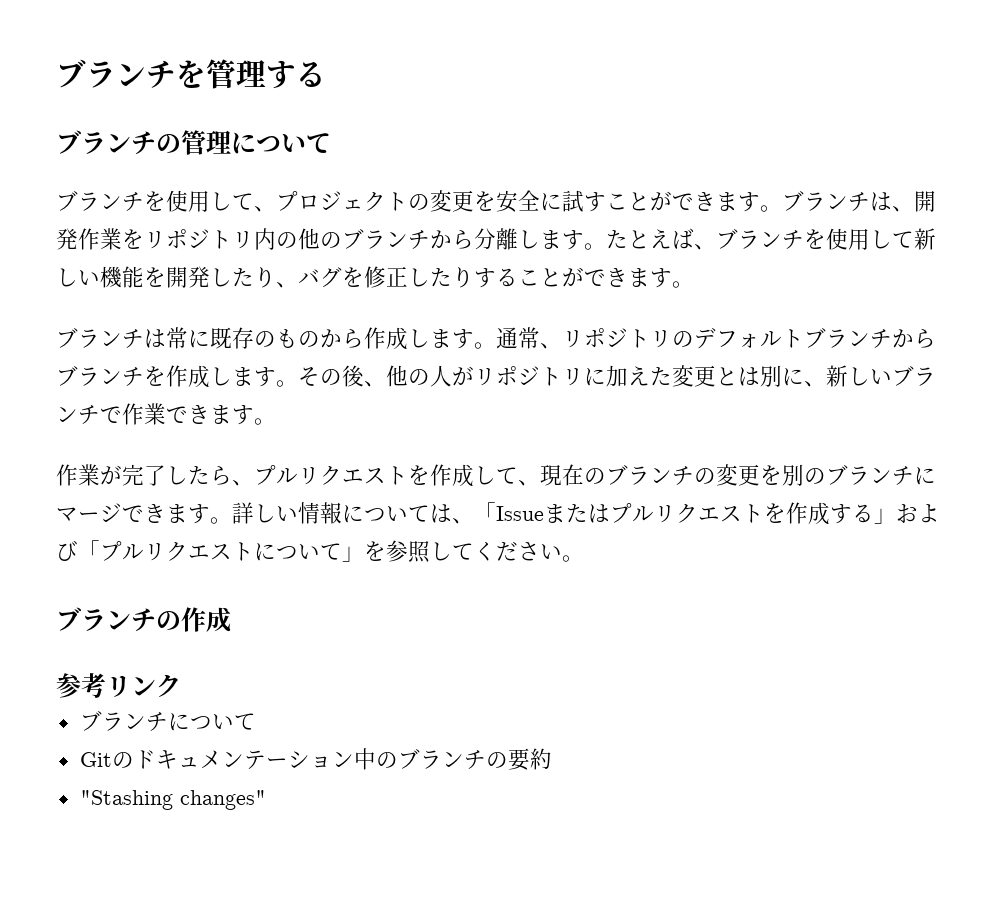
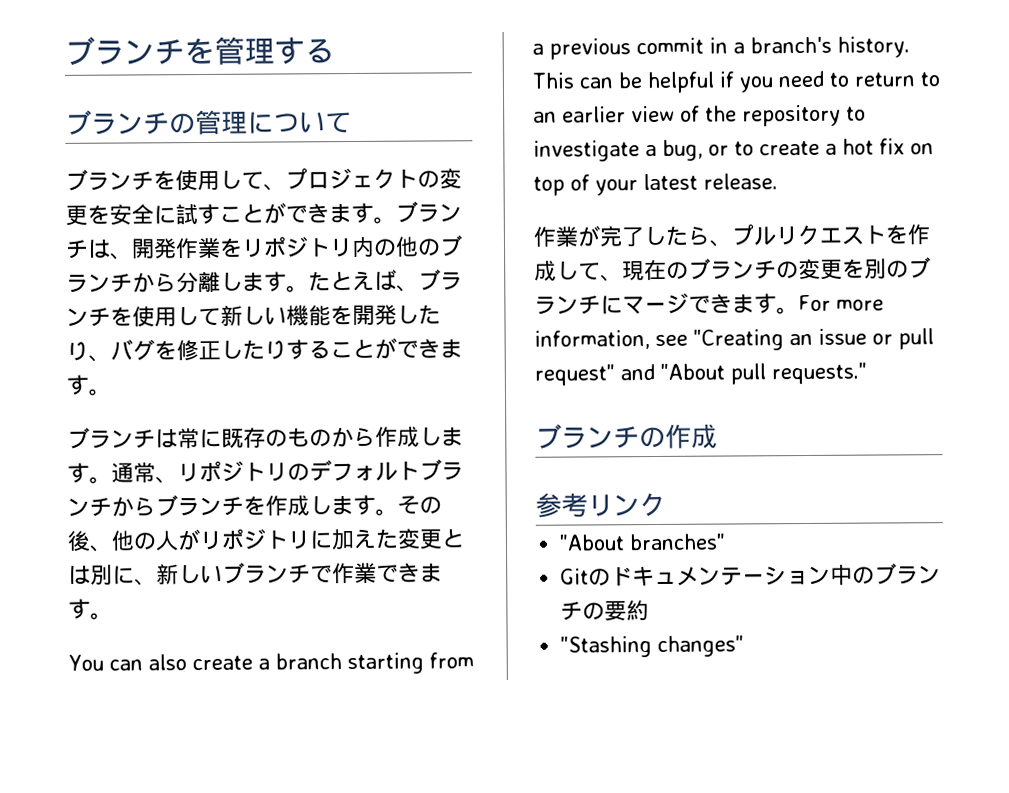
+ You can also create a branch starting from a previous commit in a branch's history. This can be helpful if you need to return to an earlier view of the repository to investigate a bug, or to create a hot fix on top of your latest release.
- 詳しい情報については、「Issueまたはプルリクエストを作成する」および「プルリクエストについて」を参照してください。
+ For more information, see "Creating an issue or pull request" and "About pull requests."
- ブランチについて
+ "About branches"

